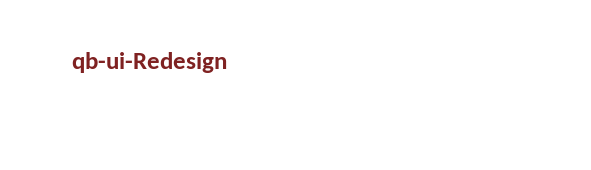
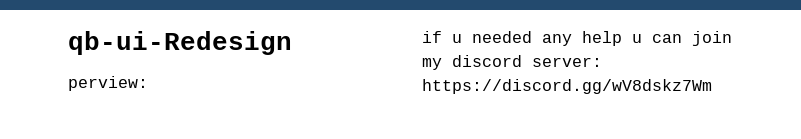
+ perview:
+ if u needed any help u can join my discord server: https://discord.gg/wV8dskz7Wm

